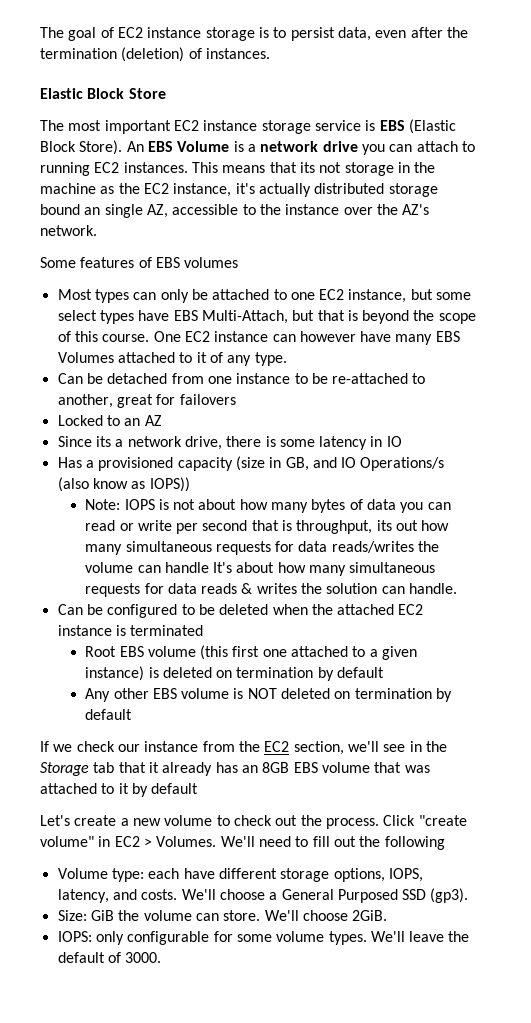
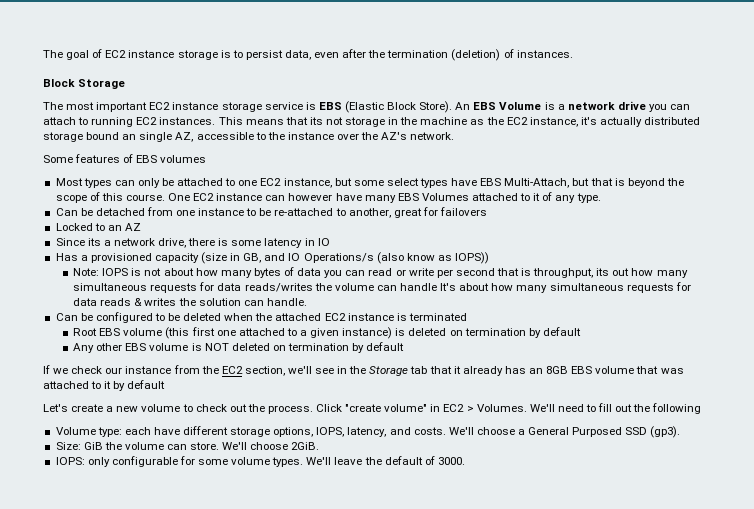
- Elastic Block Store
+ Block Storage

